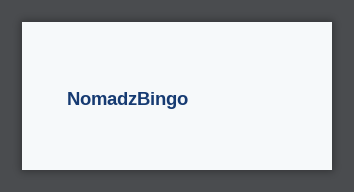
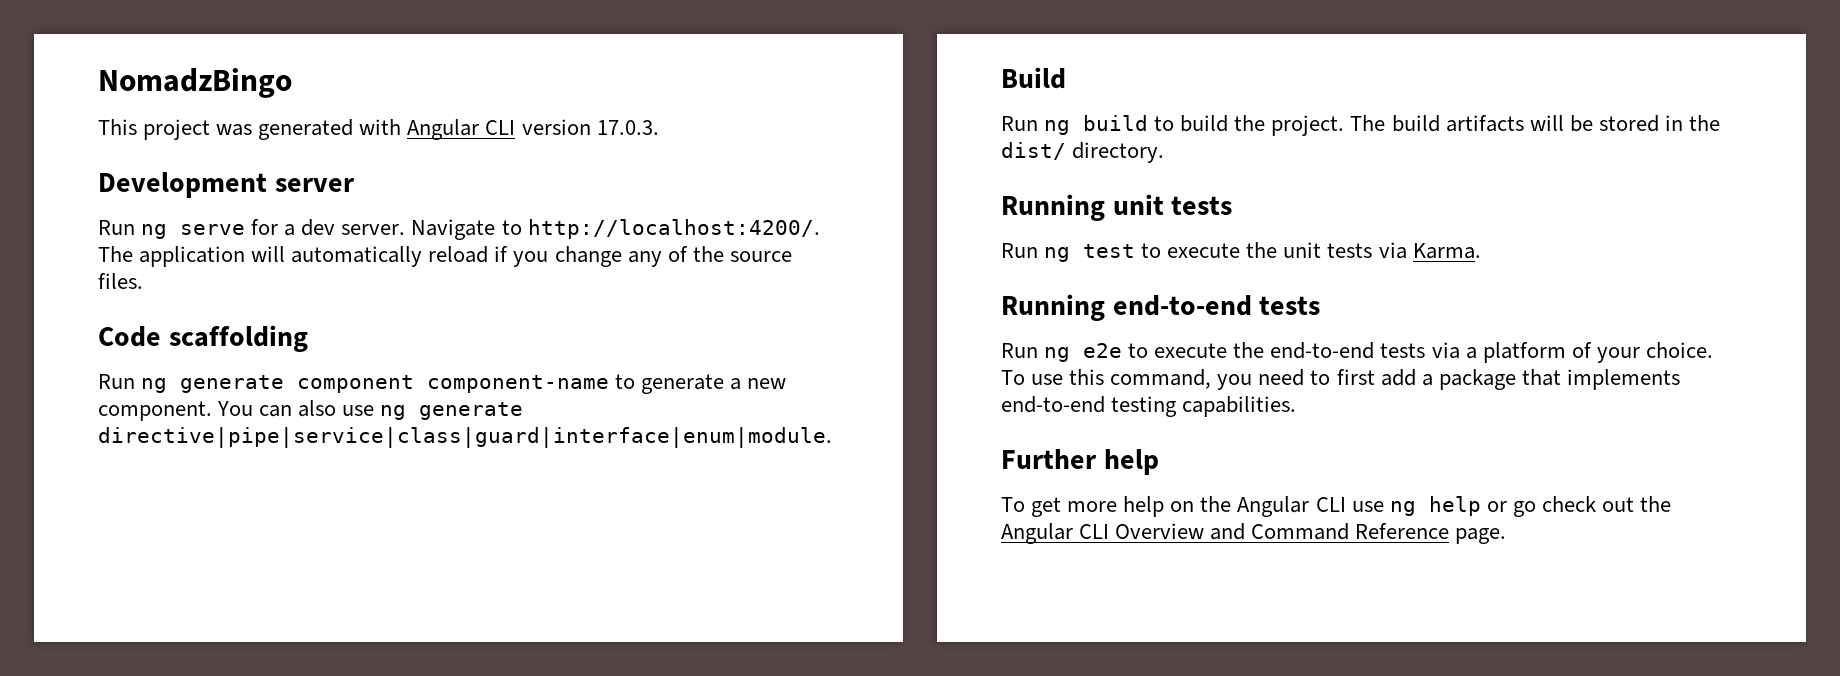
+ This project was generated with Angular CLI version 17.0.3.
+ Development server
+ Run ng serve for a dev server. Navigate to http://localhost:4200/. The application will automatically reload if you change any of the source files.
+ Code scaffolding
+ Run ng generate component component-name to generate a new component. You can also use ng generate directive|pipe|service|class|guard|interface|enum|module.
+ Build
+ Run ng build to build the project. The build artifacts will be stored in the dist/ directory.
+ Running unit tests
+ Run ng test to execute the unit tests via Karma.
+ Running end-to-end tests
+ Run ng e2e to execute the end-to-end tests via a platform of your choice. To use this command, you need to first add a package that implements end-to-end testing capabilities.
+ Further help
+ To get more help on the Angular CLI use ng help or go check out the Angular CLI Overview and Command Reference page.

